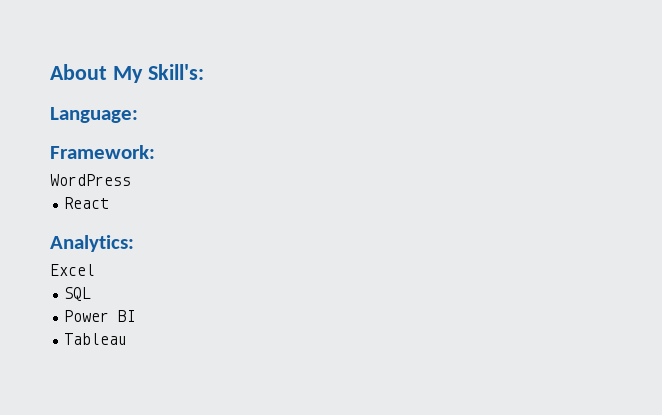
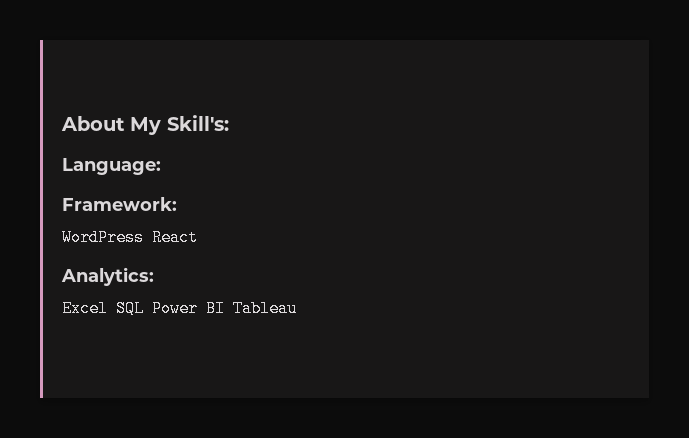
- WordPress
- React
+ WordPress React
- Excel
- SQL
- Power BI
- Tableau
+ Excel SQL Power BI Tableau

